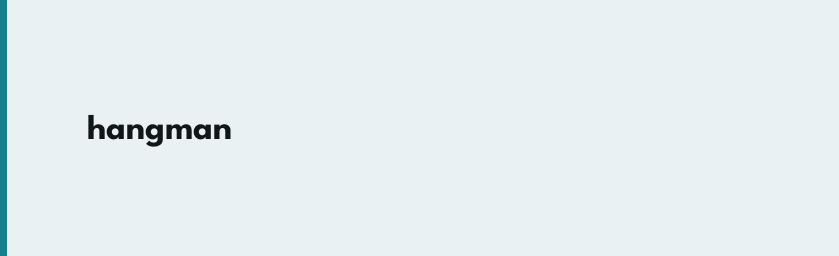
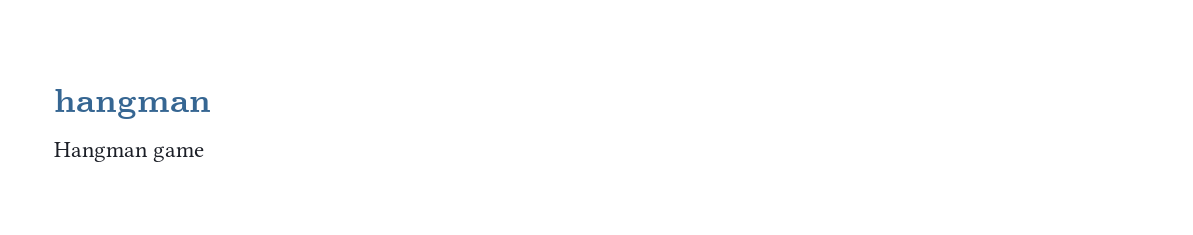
+ Hangman game

